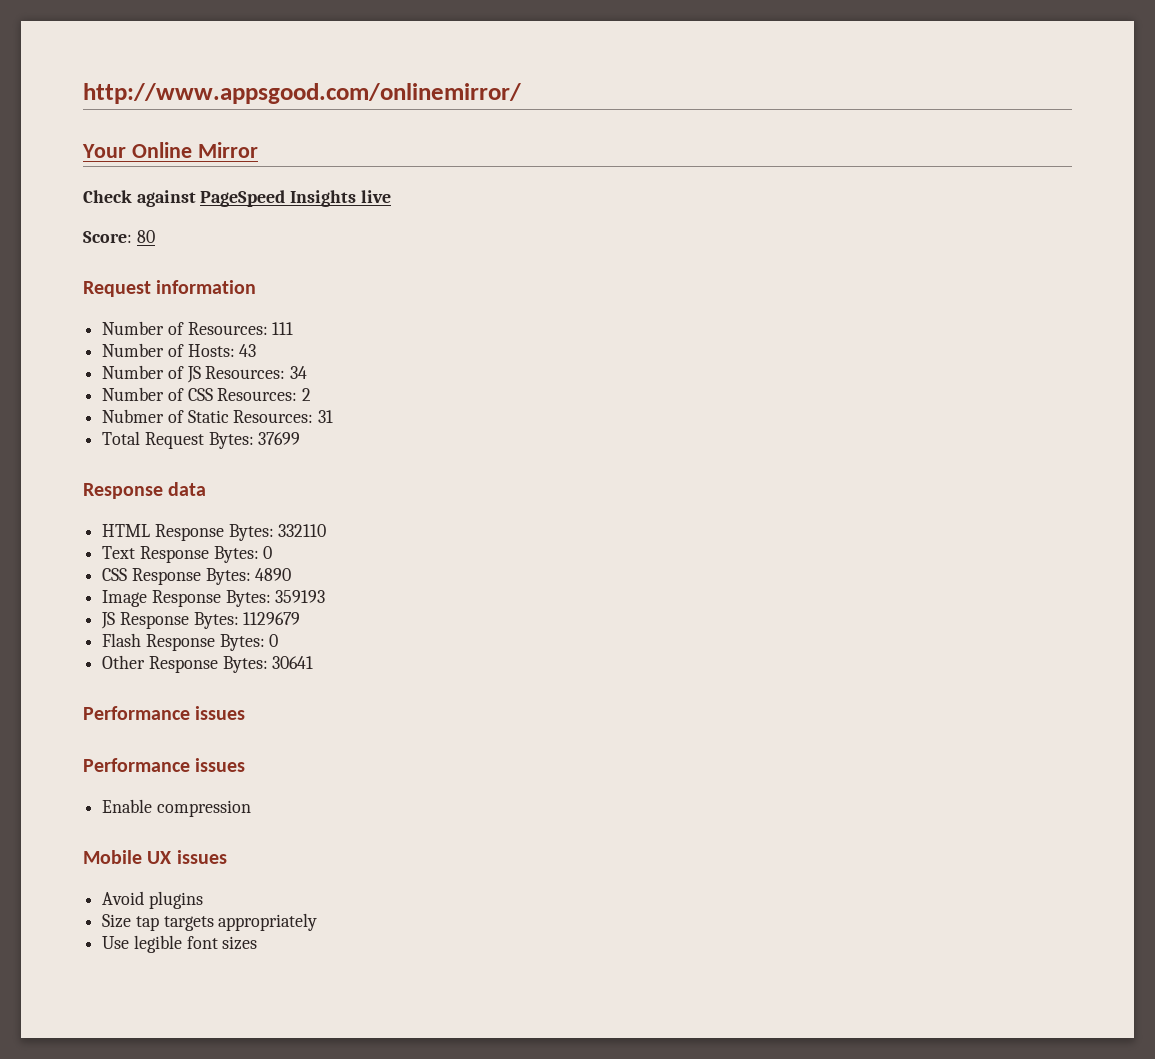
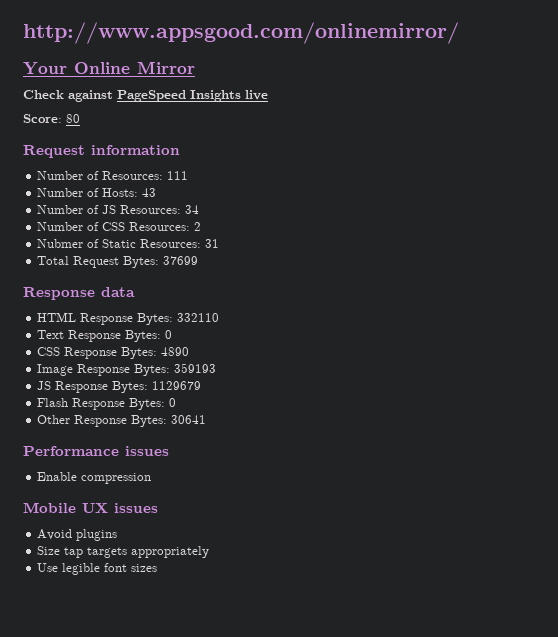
  Other Response Bytes: 30641
- Performance issues

